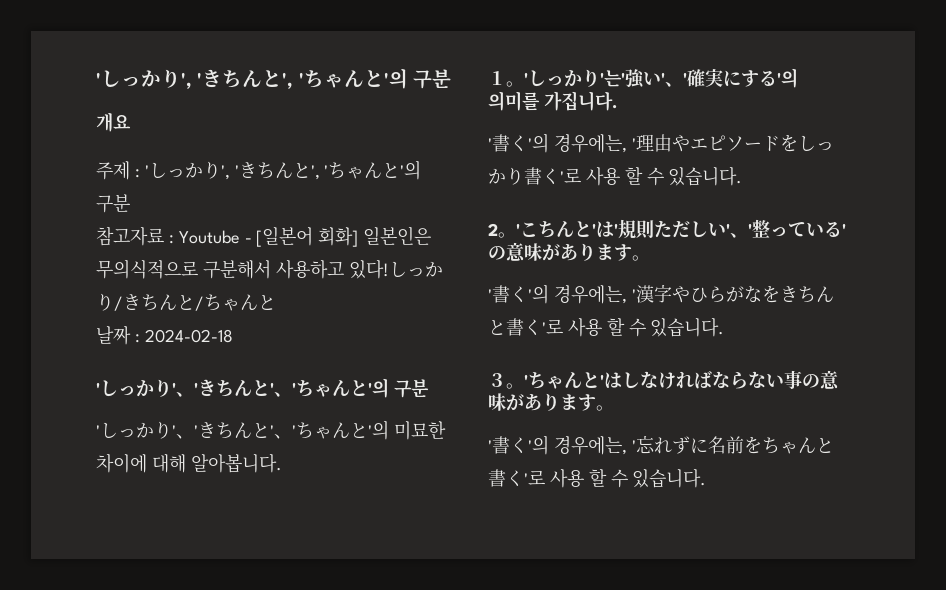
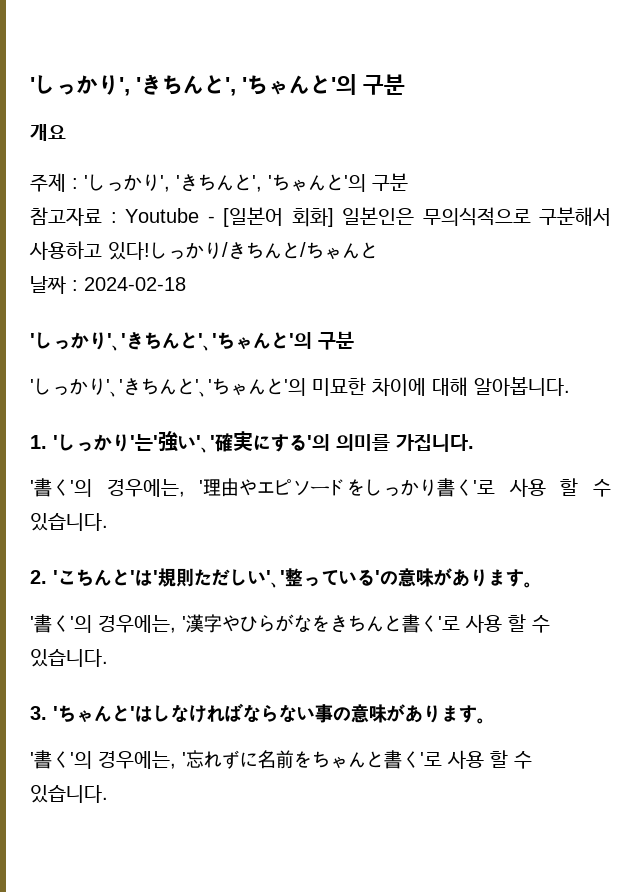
- １。'しっかり'는'強い'、'確実にする'의 의미를 가집니다.
+ 1. 'しっかり'는'強い'、'確実にする'의 의미를 가집니다.
- 2。'こちんと'は'規則ただしい'、'整っている'の意味があります。
+ 2. 'こちんと'は'規則ただしい'、'整っている'の意味があります。
- ３。'ちゃんと'はしなければならない事の意味があります。
+ 3. 'ちゃんと'はしなければならない事の意味があります。

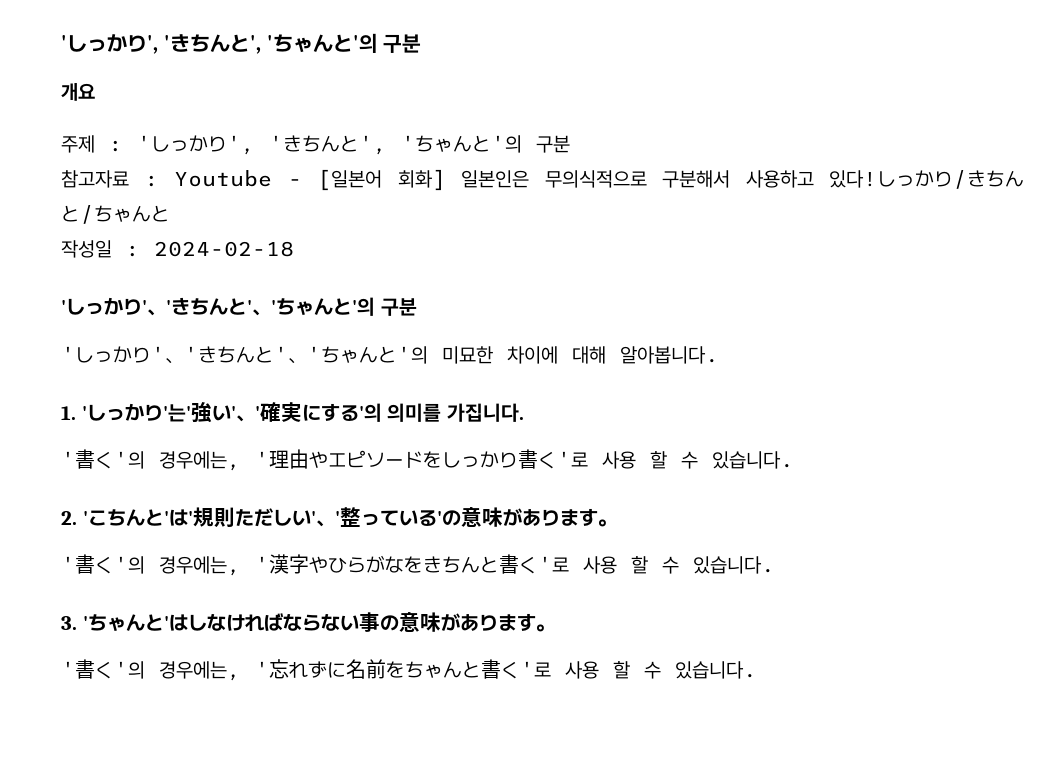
- 날짜 : 2024-02-18
+ 작성일 : 2024-02-18

